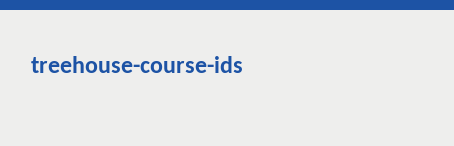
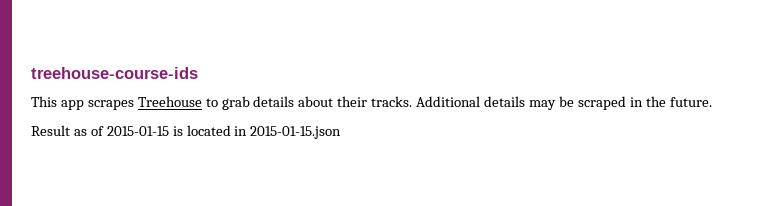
+ This app scrapes Treehouse to grab details about their tracks. Additional details may be scraped in the future.
+ Result as of 2015-01-15 is located in 2015-01-15.json

